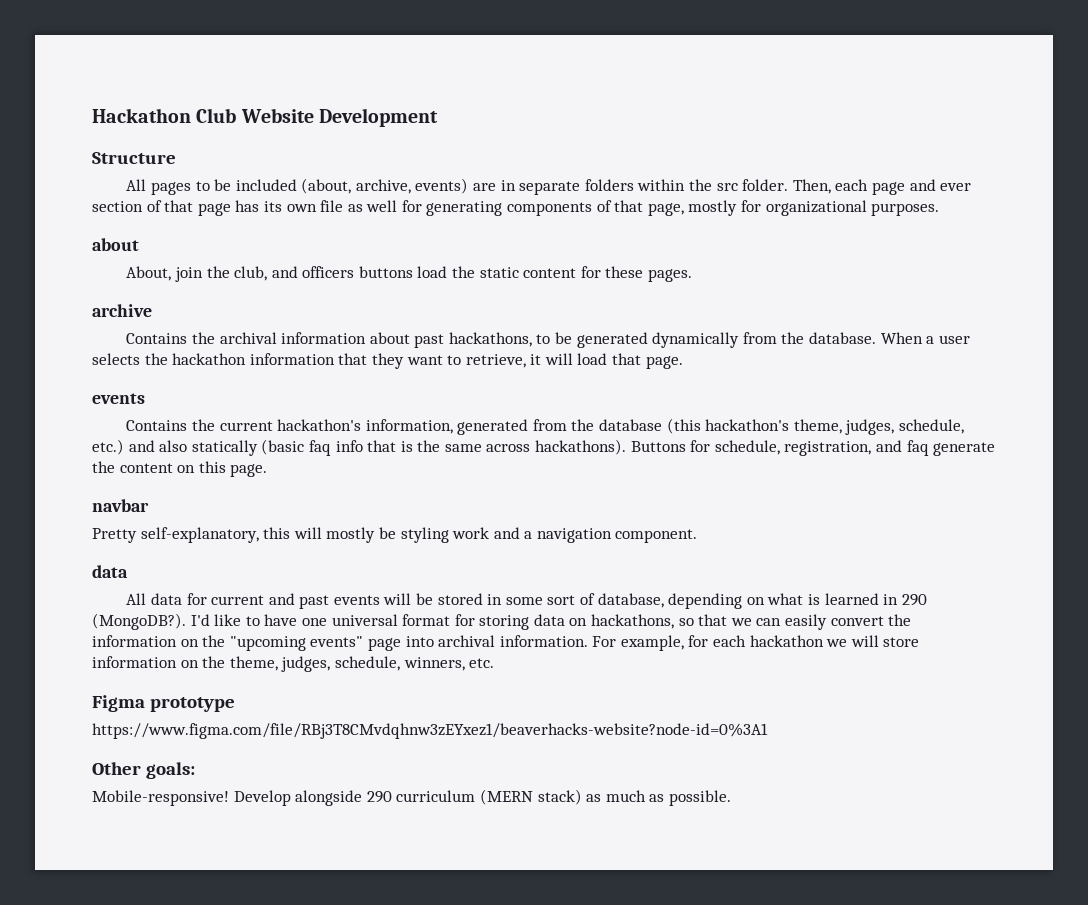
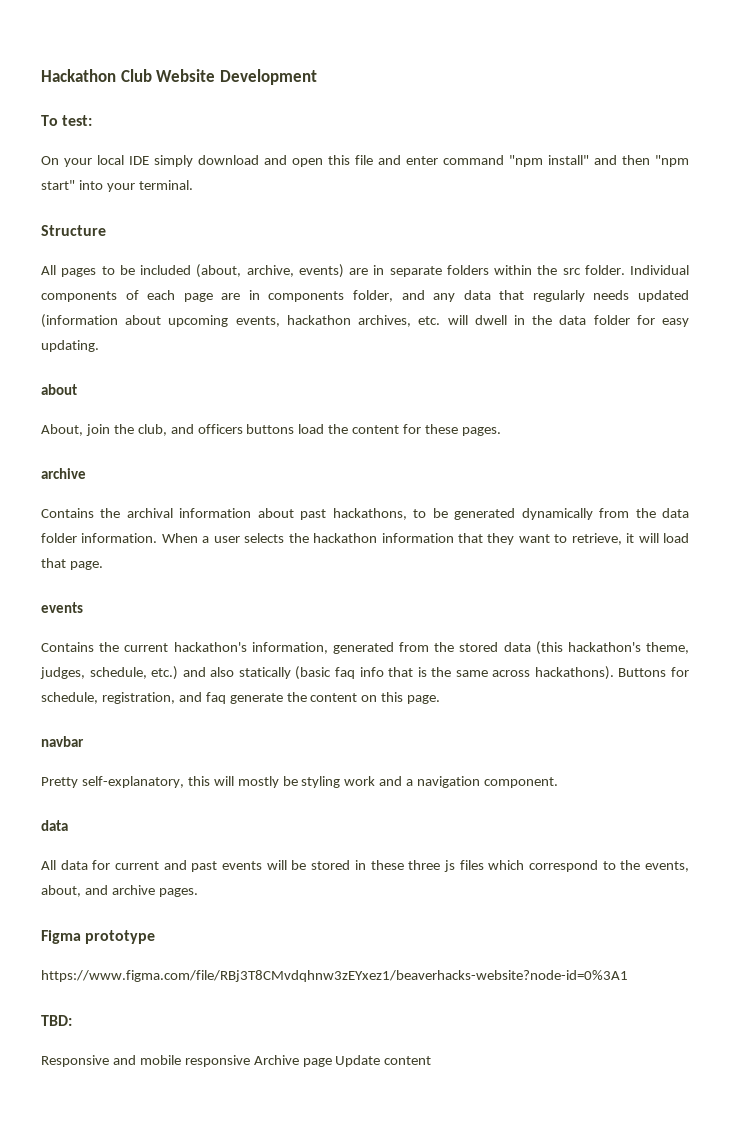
+ To test:
+ On your local IDE simply download and open this file and enter command "npm install" and then "npm start" into your terminal.
- Then, each page and ever section of that page has its own file as well for generating components of that page, mostly for organizational purposes.
+ Individual components of each page are in components folder, and any data that regularly needs updated (information about upcoming events, hackathon archives, etc. will dwell in the data folder for easy updating.
- About, join the club, and officers buttons load the static content for these pages.
+ About, join the club, and officers buttons load the content for these pages.
- Contains the archival information about past hackathons, to be generated dynamically from the database.
+ Contains the archival information about past hackathons, to be generated dynamically from the data folder information.
- Contains the current hackathon's information, generated from the database (this hackathon's theme, judges, schedule, etc.) and also statically (basic faq info that is the same across hackathons).
+ Contains the current hackathon's information, generated from the stored data (this hackathon's theme, judges, schedule, etc.) and also statically (basic faq info that is the same across hackathons).
- All data for current and past events will be stored in some sort of database, depending on what is learned in 290 (MongoDB?). I'd like to have one universal format for storing data on hackathons, so that we can easily convert the information on the "upcoming events" page into archival information. For example, for each hackathon we will store information on the theme, judges, schedule, winners, etc.
+ All data for current and past events will be stored in these three js files which correspond to the events, about, and archive pages.
  Figma prototype
  https://www.figma.com/file/RBj3T8CMvdqhnw3zEYxez1/beaverhacks-website?node-id=0%3A1
- Other goals:
- Mobile-responsive! Develop alongside 290 curriculum (MERN stack) as much as possible.
+ TBD:
+ Responsive and mobile responsive Archive page Update content

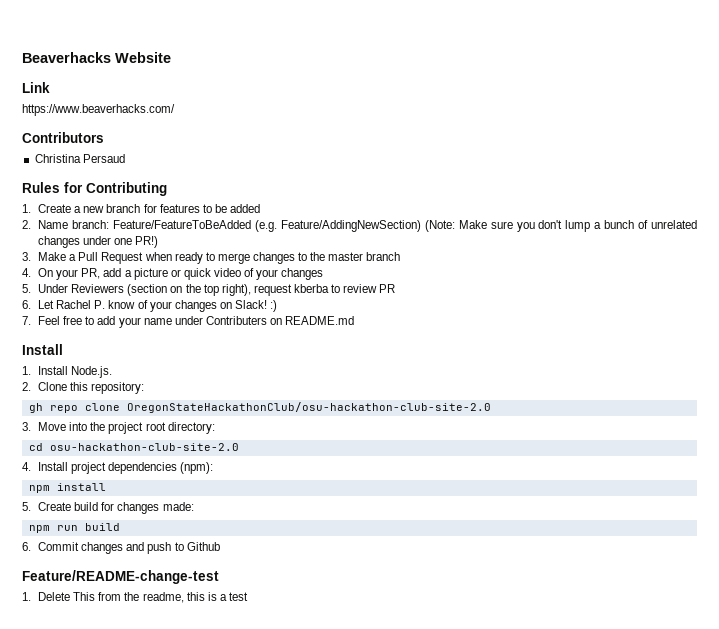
- Hackathon Club Website Development
- To test:
- On your local IDE simply download and open this file and enter command "npm install" and then "npm start" into your terminal.
- Structure
- All pages to be included (about, archive, events) are in separate folders within the src folder. Individual components of each page are in components folder, and any data that regularly needs updated (information about upcoming events, hackathon archives, etc. will dwell in the data folder for easy updating.
- about
- About, join the club, and officers buttons load the content for these pages.
- archive
- Contains the archival information about past hackathons, to be generated dynamically from the data folder information. When a user selects the hackathon information that they want to retrieve, it will load that page.
- events
- Contains the current hackathon's information, generated from the stored data (this hackathon's theme, judges, schedule, etc.) and also statically (basic faq info that is the same across hackathons). Buttons for schedule, registration, and faq generate the content on this page.
- navbar
- Pretty self-explanatory, this will mostly be styling work and a navigation component.
- data
- All data for current and past events will be stored in these three js files which correspond to the events, about, and archive pages.
- Figma prototype
- https://www.figma.com/file/RBj3T8CMvdqhnw3zEYxez1/beaverhacks-website?node-id=0%3A1
- TBD:
- Responsive and mobile responsive Archive page Update content
+ Beaverhacks Website
+ Link
+ https://www.beaverhacks.com/
+ Contributors
+ Christina Persaud
+ Rules for Contributing
+ 1. Create a new branch for features to be added
+ 2. Name branch: Feature/FeatureToBeAdded (e.g. Feature/AddingNewSection) (Note: Make sure you don't lump a bunch of unrelated changes under one PR!)
+ 3. Make a Pull Request when ready to merge changes to the master branch
+ 4. On your PR, add a picture or quick video of your changes
+ 5. Under Reviewers (section on the top right), request kberba to review PR
+ 6. Let Rachel P. know of your changes on Slack! :)
+ 7. Feel free to add your name under Contributers on README.md
+ Install
+ 1. Install Node.js.
+ 2. Clone this repository:
+ gh repo clone OregonStateHackathonClub/osu-hackathon-club-site-2.0
+ 3. Move into the project root directory:
+ cd osu-hackathon-club-site-2.0
+ 4. Install project dependencies (npm):
+ npm install
+ 5. Create build for changes made:
+ npm run build
+ 6. Commit changes and push to Github
+ Feature/README-change-test
+ 1. Delete This from the readme, this is a test

